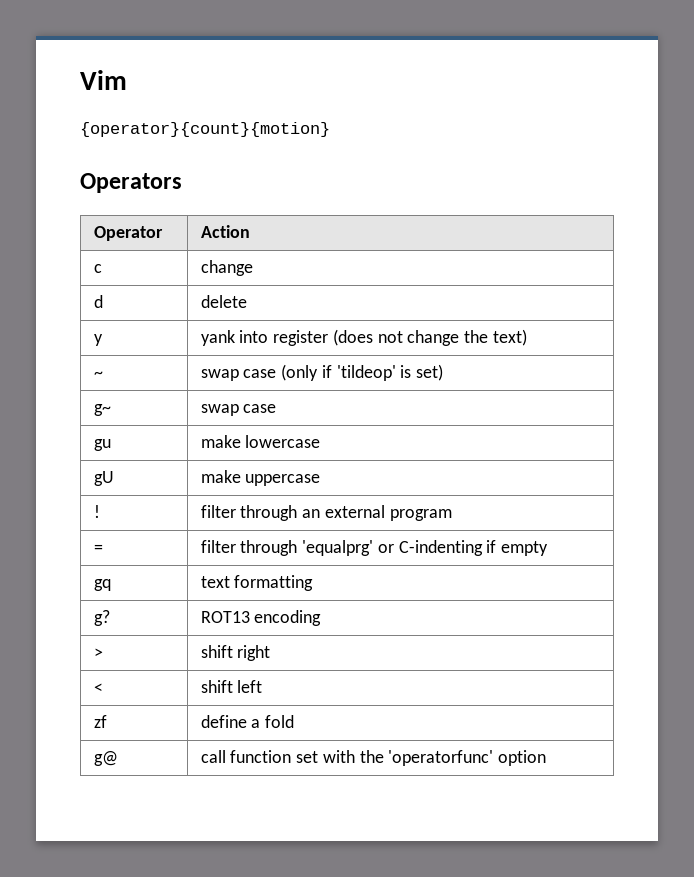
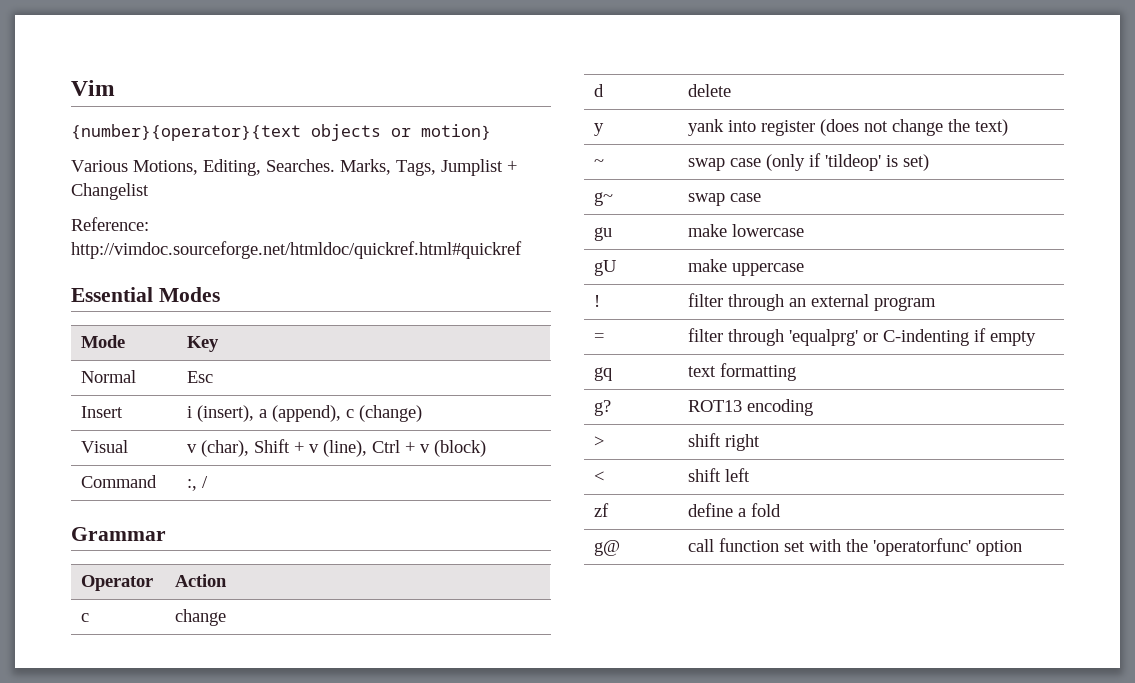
- {operator}{count}{motion}
- Operators
+ {number}{operator}{text objects or motion}
+ Various Motions, Editing, Searches. Marks, Tags, Jumplist + Changelist
+ Reference: http://vimdoc.sourceforge.net/htmldoc/quickref.html#quickref
+ Essential Modes
+ Mode | Key
+ Normal | Esc
+ Insert | i (insert), a (append), c (change)
+ Visual | v (char), Shift + v (line), Ctrl + v (block)
+ Command | :, /
+ Grammar

